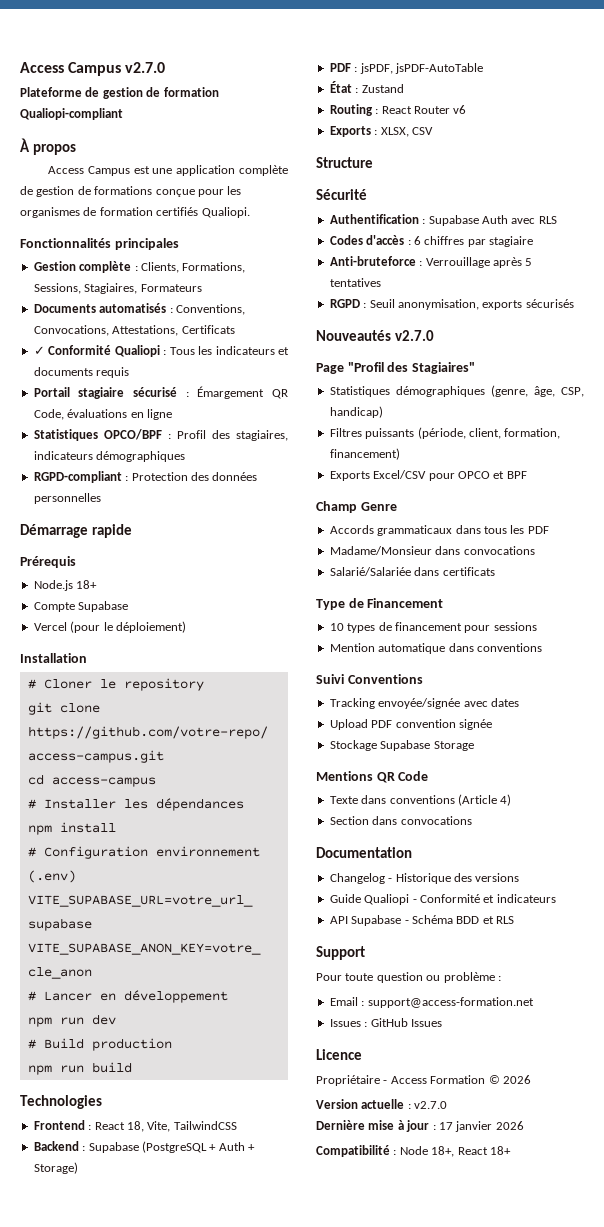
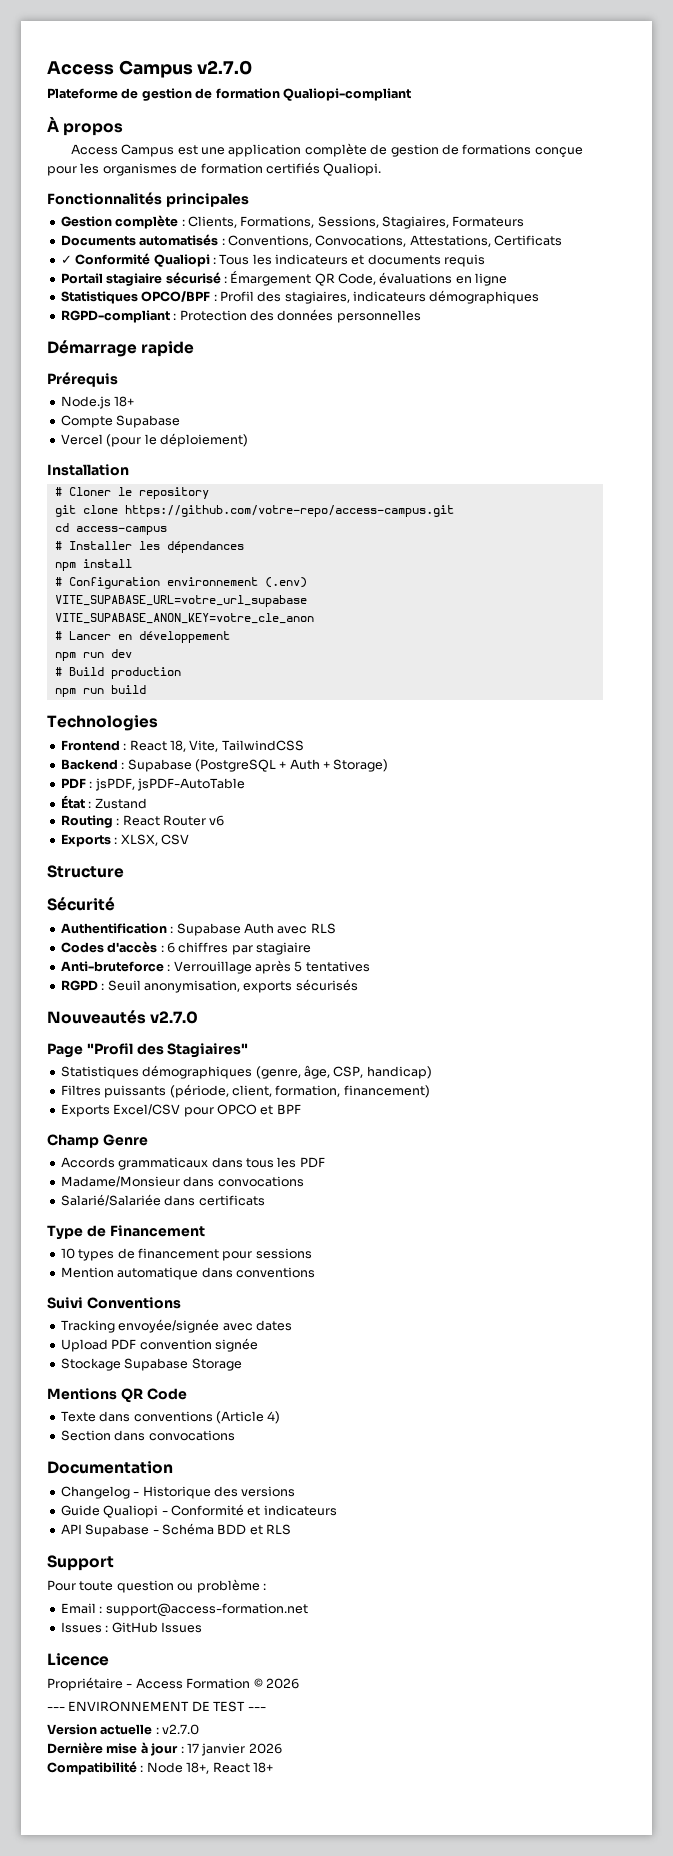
+ --- ENVIRONNEMENT DE TEST ---

